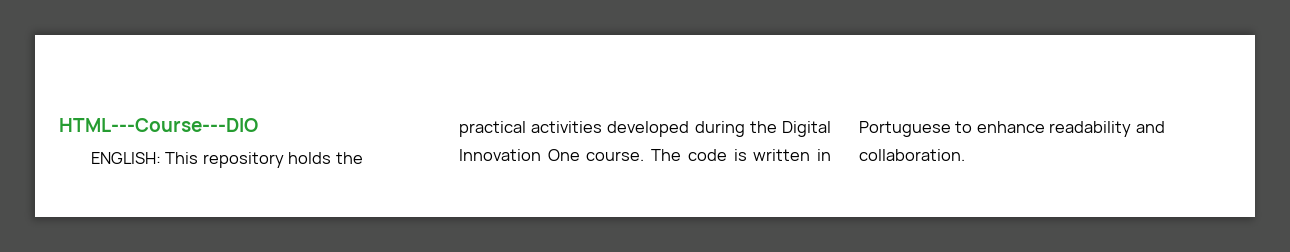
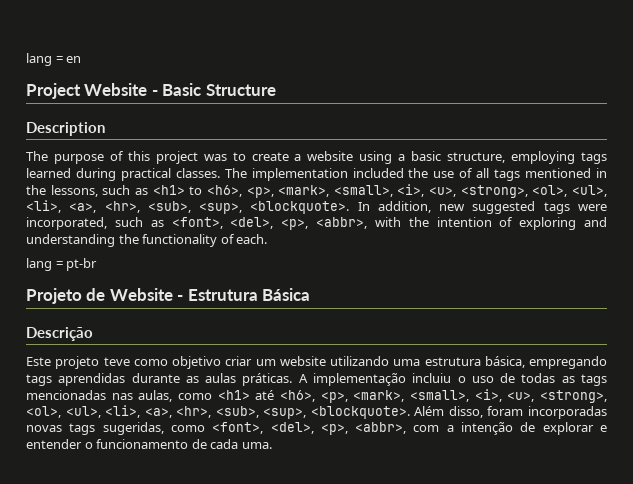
- HTML---Course---DIO
- ENGLISH: This repository holds the practical activities developed during the Digital Innovation One course. The code is written in Portuguese to enhance readability and collaboration.
+ lang = en
+ Project Website - Basic Structure
+ Description
+ The purpose of this project was to create a website using a basic structure, employing tags learned during practical classes. The implementation included the use of all tags mentioned in the lessons, such as <h1> to <h6>, <p>, <mark>, <small>, <i>, <u>, <strong>, <ol>, <ul>, <li>, <a>, <hr>, <sub>, <sup>, <blockquote>. In addition, new suggested tags were incorporated, such as <font>, <del>, <p>, <abbr>, with the intention of exploring and understanding the functionality of each.
+ lang = pt-br
+ Projeto de Website - Estrutura Básica
+ Descrição
+ Este projeto teve como objetivo criar um website utilizando uma estrutura básica, empregando tags aprendidas durante as aulas práticas. A implementação incluiu o uso de todas as tags mencionadas nas aulas, como <h1> até <h6>, <p>, <mark>, <small>, <i>, <u>, <strong>, <ol>, <ul>, <li>, <a>, <hr>, <sub>, <sup>, <blockquote>. Além disso, foram incorporadas novas tags sugeridas, como <font>, <del>, <p>, <abbr>, com a intenção de explorar e entender o funcionamento de cada uma.

